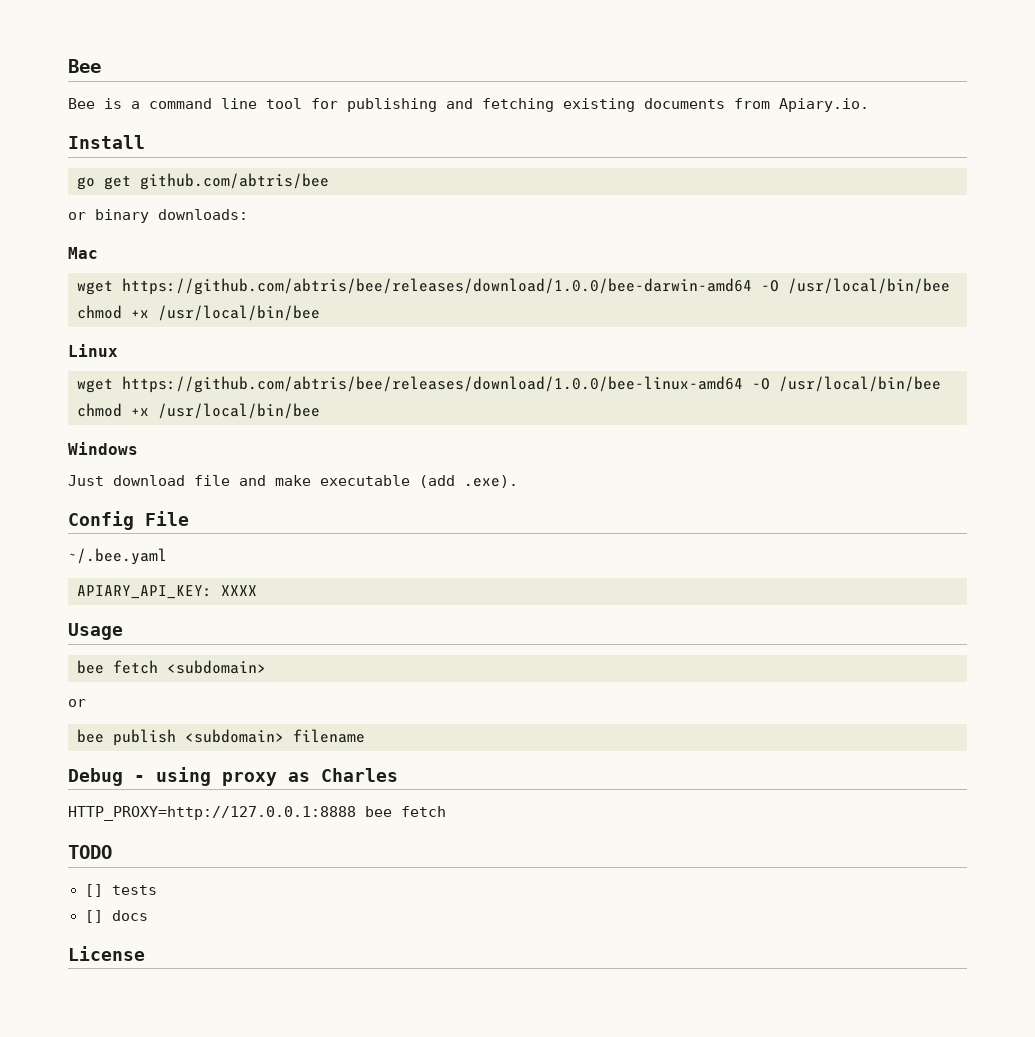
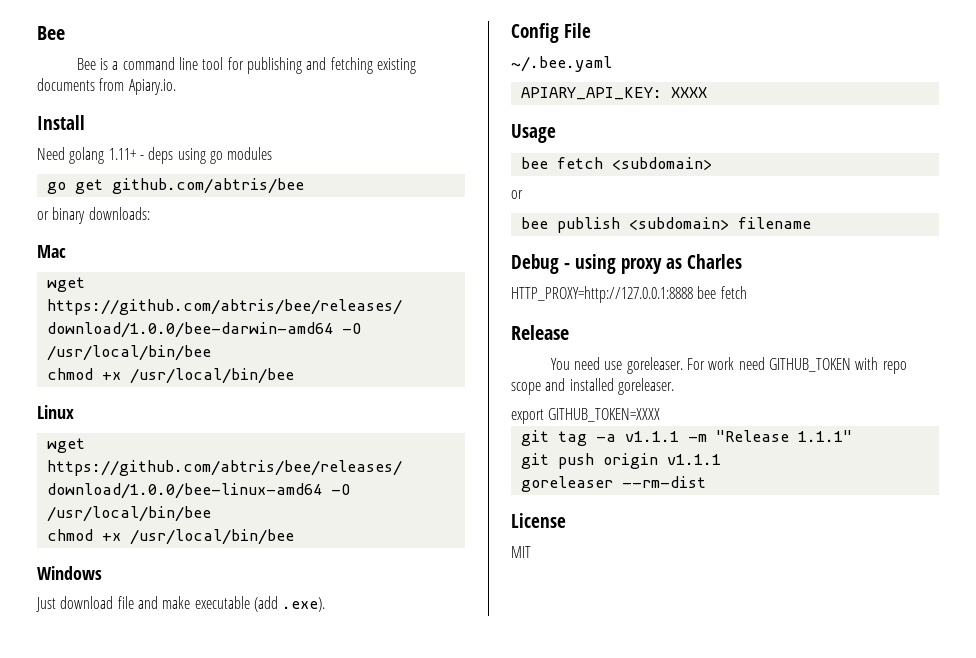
+ Need golang 1.11+ - deps using go modules
- TODO
- [] tests
- [] docs
+ Release
+ You need use goreleaser. For work need GITHUB_TOKEN with repo scope and installed goreleaser.
+ export GITHUB_TOKEN=XXXX
+ git tag -a v1.1.1 -m "Release 1.1.1"
+ git push origin v1.1.1
+ goreleaser --rm-dist
+ MIT

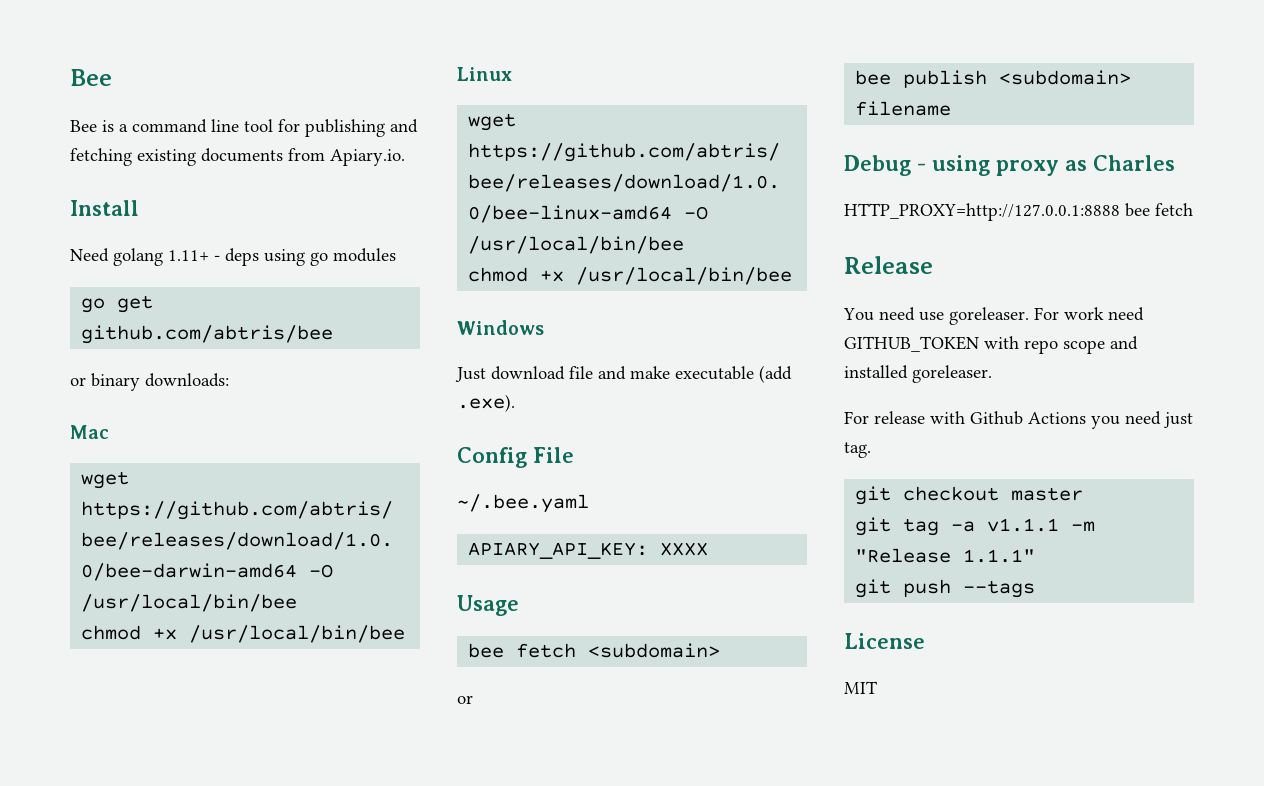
- export GITHUB_TOKEN=XXXX
+ For release with Github Actions you need just tag.
+ git checkout master
- git push origin v1.1.1
- goreleaser --rm-dist
+ git push --tags

